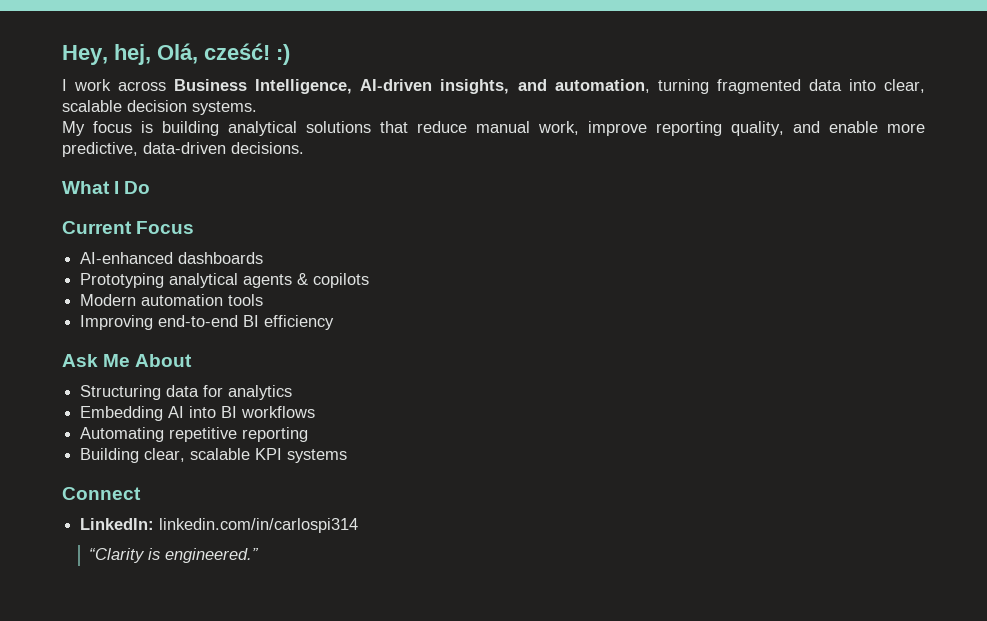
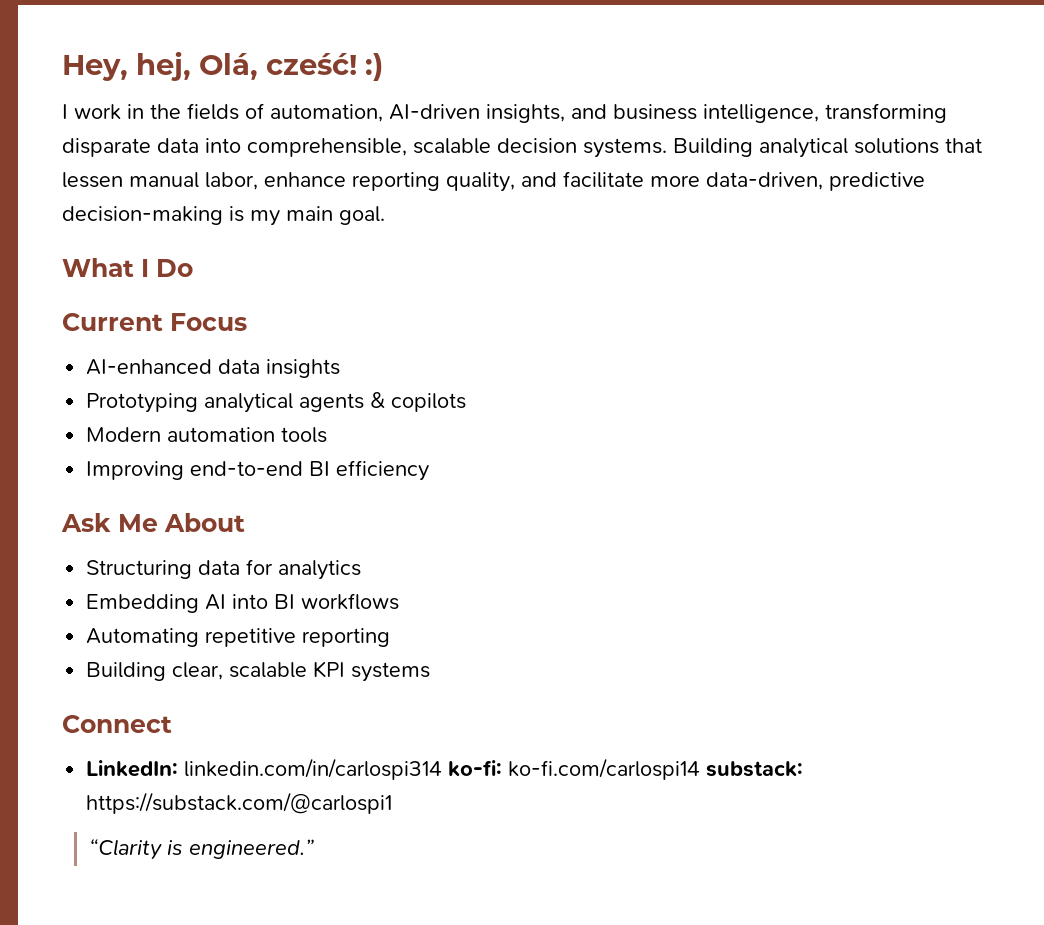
- I work across Business Intelligence, AI-driven insights, and automation, turning fragmented data into clear, scalable decision systems.
- My focus is building analytical solutions that reduce manual work, improve reporting quality, and enable more predictive, data-driven decisions.
+ I work in the fields of automation, AI-driven insights, and business intelligence, transforming disparate data into comprehensible, scalable decision systems. Building analytical solutions that lessen manual labor, enhance reporting quality, and facilitate more data-driven, predictive decision-making is my main goal.
- AI-enhanced dashboards
+ AI-enhanced data insights
- LinkedIn: linkedin.com/in/carlospi314
+ LinkedIn: linkedin.com/in/carlospi314 ko-fi: ko-fi.com/carlospi14 substack: https://substack.com/@carlospi1

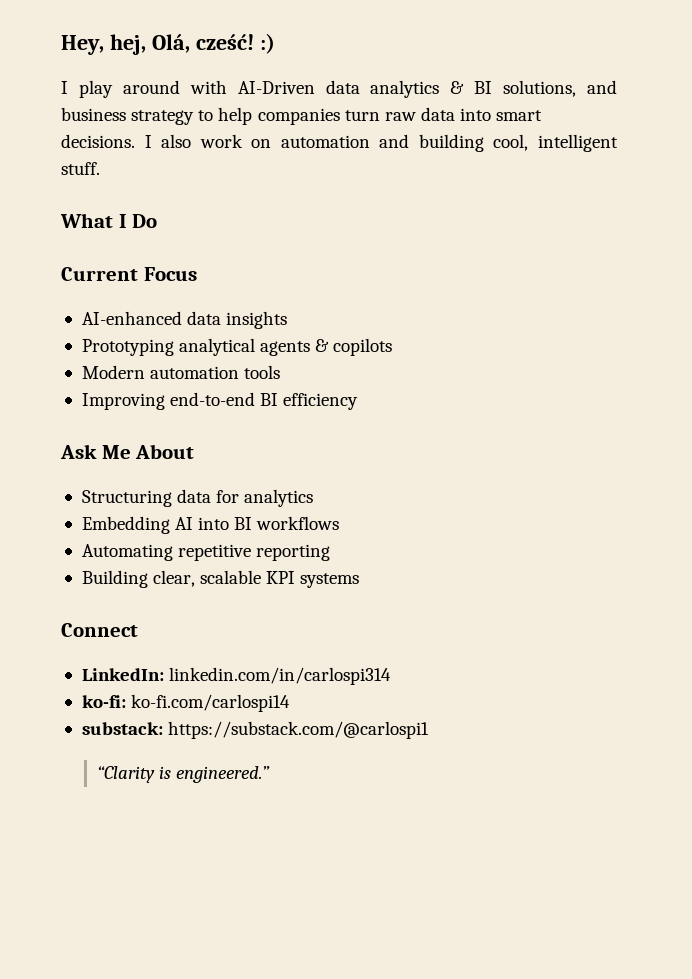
- I work in the fields of automation, AI-driven insights, and business intelligence, transforming disparate data into comprehensible, scalable decision systems. Building analytical solutions that lessen manual labor, enhance reporting quality, and facilitate more data-driven, predictive decision-making is my main goal.
+ I play around with AI-Driven data analytics & BI solutions, and business strategy to help companies turn raw data into smart decisions. I also work on automation and building cool, intelligent stuff.
- LinkedIn: linkedin.com/in/carlospi314 ko-fi: ko-fi.com/carlospi14 substack: https://substack.com/@carlospi1
+ LinkedIn: linkedin.com/in/carlospi314
+ ko-fi: ko-fi.com/carlospi14
+ substack: https://substack.com/@carlospi1

